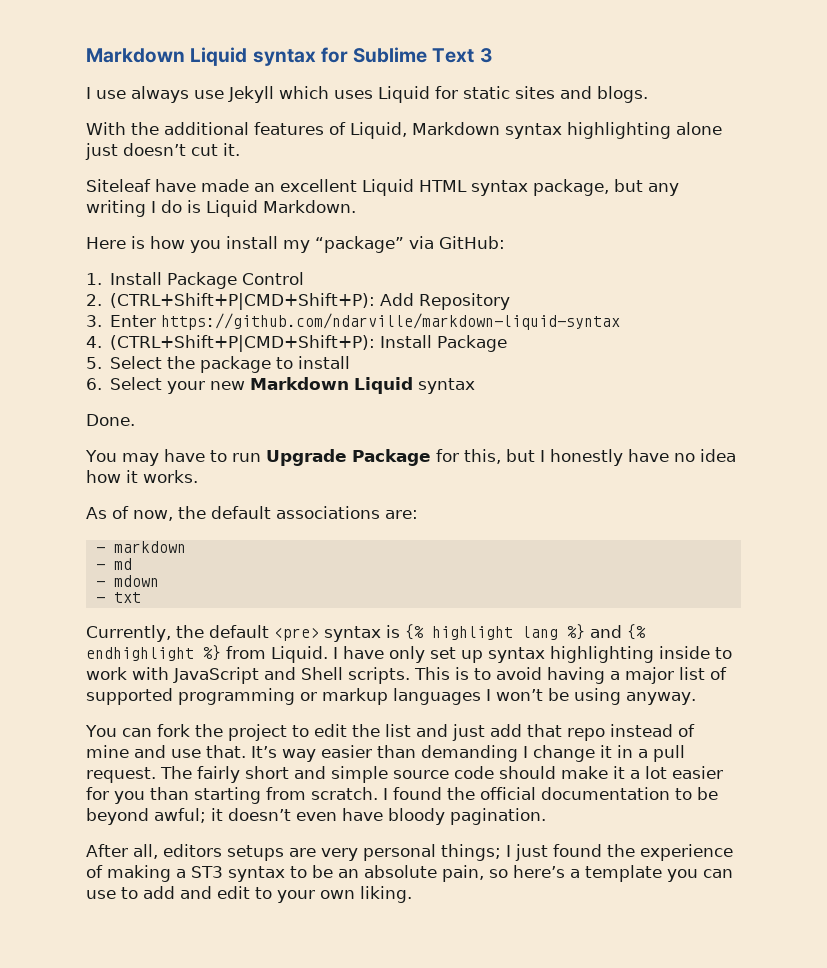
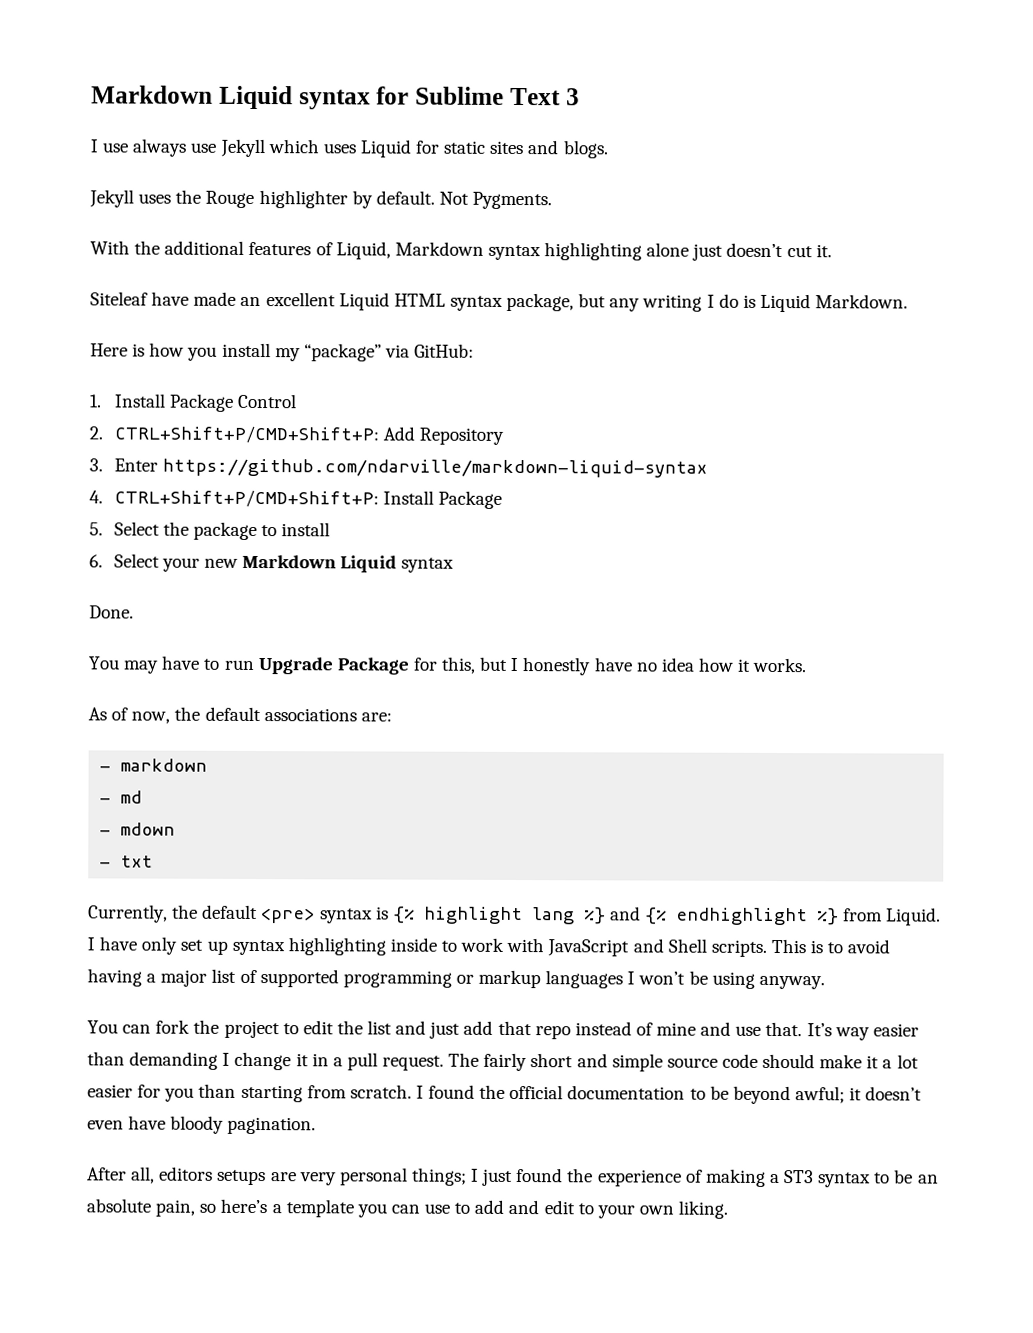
+ Jekyll uses the Rouge highlighter by default. Not Pygments.
- 2. (CTRL+Shift+P|CMD+Shift+P): Add Repository
+ 2. CTRL+Shift+P/CMD+Shift+P: Add Repository
- 4. (CTRL+Shift+P|CMD+Shift+P): Install Package
+ 4. CTRL+Shift+P/CMD+Shift+P: Install Package

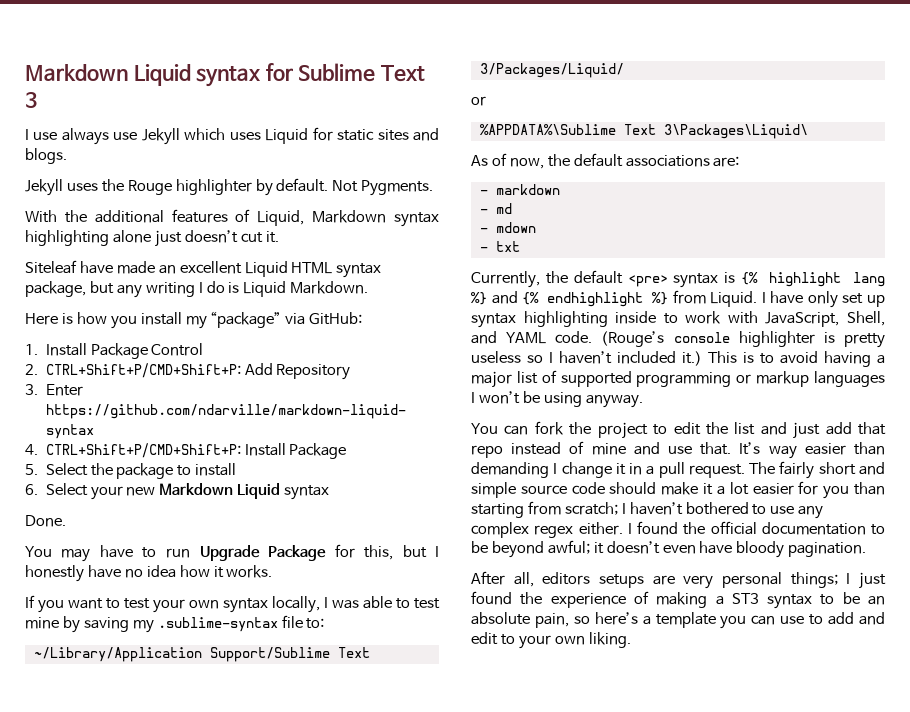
+ If you want to test your own syntax locally, I was able to test mine by saving my .sublime-syntax file to:
+ ~/Library/Application Support/Sublime Text 3/Packages/Liquid/
+ or
+ %APPDATA%\Sublime Text 3\Packages\Liquid\
- I have only set up syntax highlighting inside to work with JavaScript and Shell scripts.
+ I have only set up syntax highlighting inside to work with JavaScript, Shell, and YAML code. (Rouge’s console highlighter is pretty useless so I haven’t included it.)
- The fairly short and simple source code should make it a lot easier for you than starting from scratch.
+ The fairly short and simple source code should make it a lot easier for you than starting from scratch; I haven’t bothered to use any complex regex either.

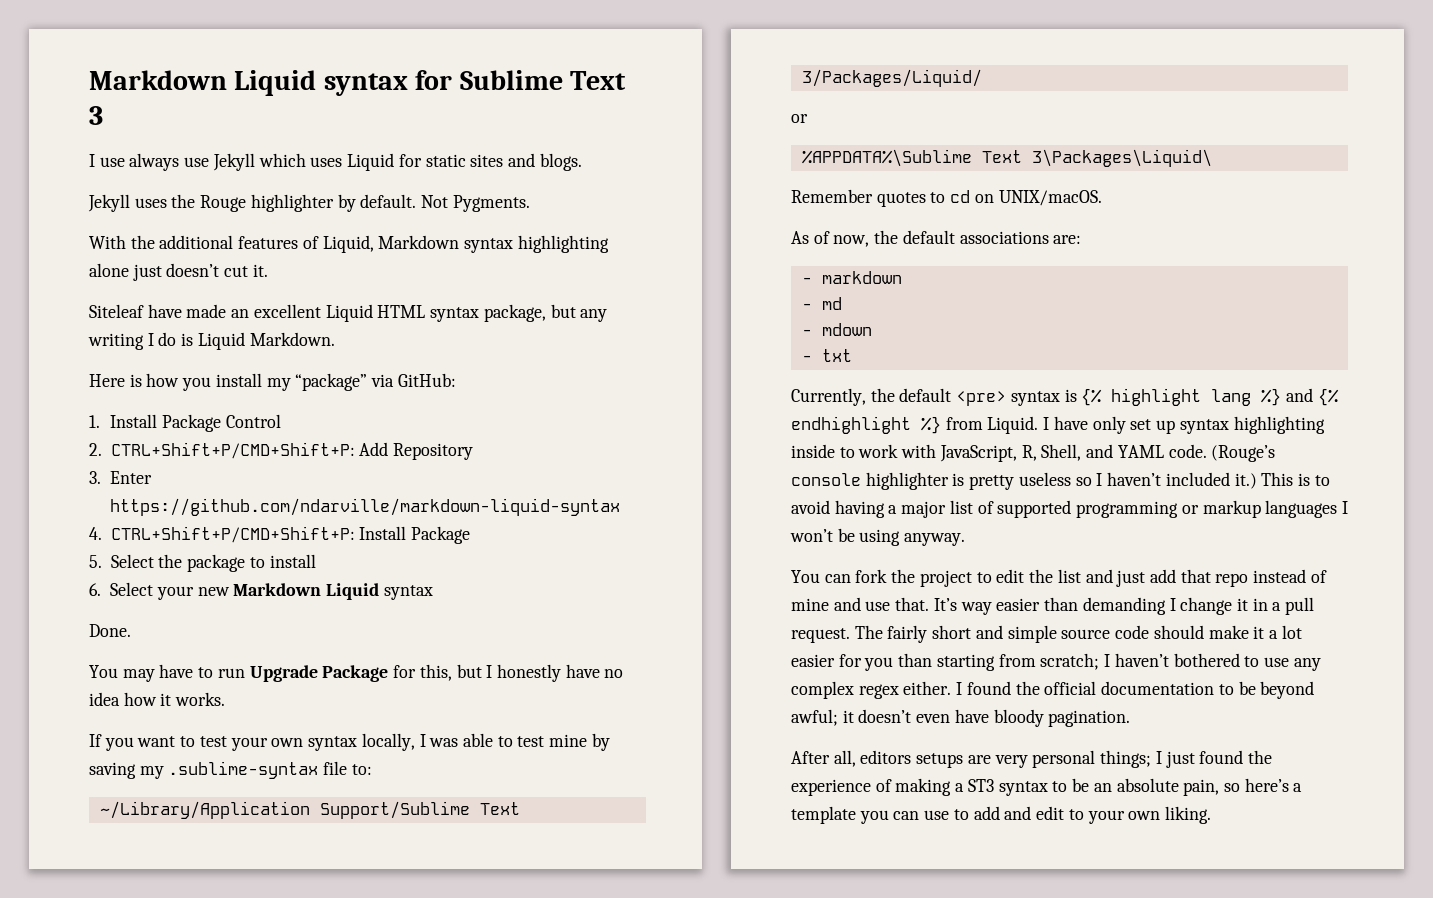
+ Remember quotes to cd on UNIX/macOS.
- I have only set up syntax highlighting inside to work with JavaScript, Shell, and YAML code.
+ I have only set up syntax highlighting inside to work with JavaScript, R, Shell, and YAML code.

